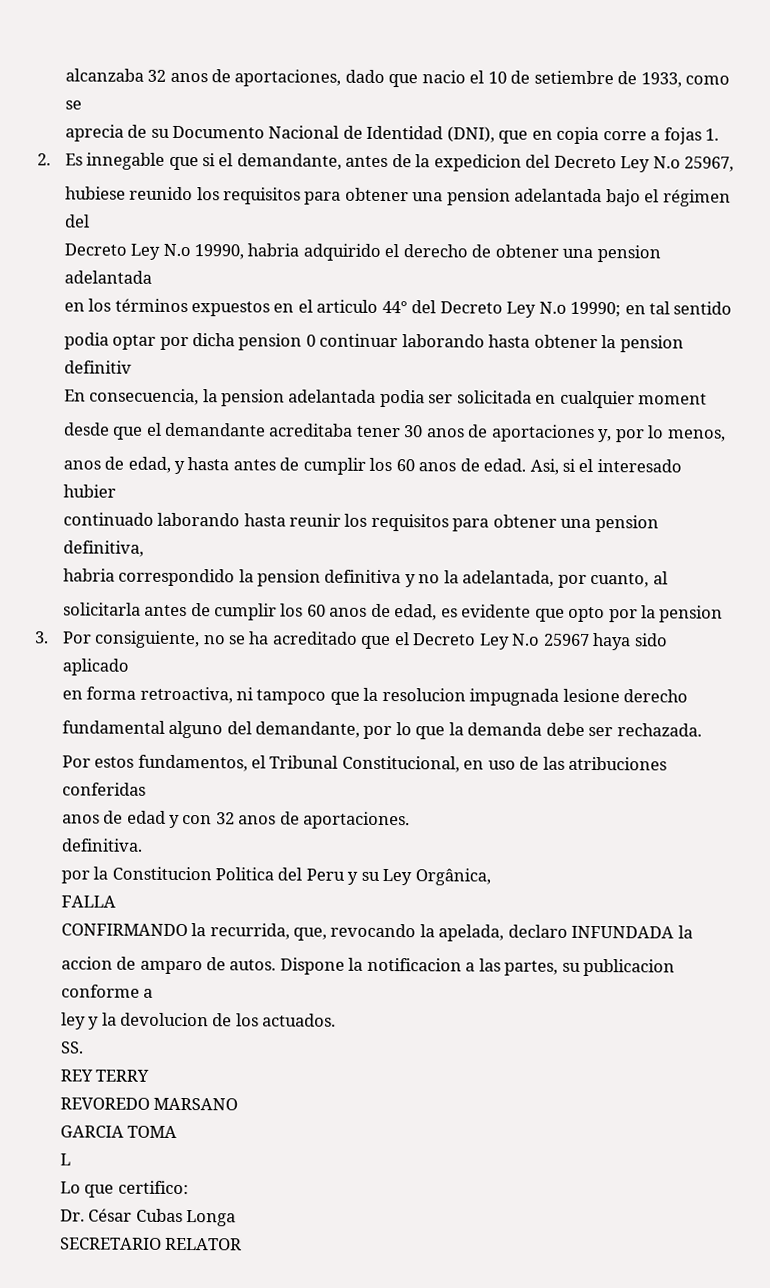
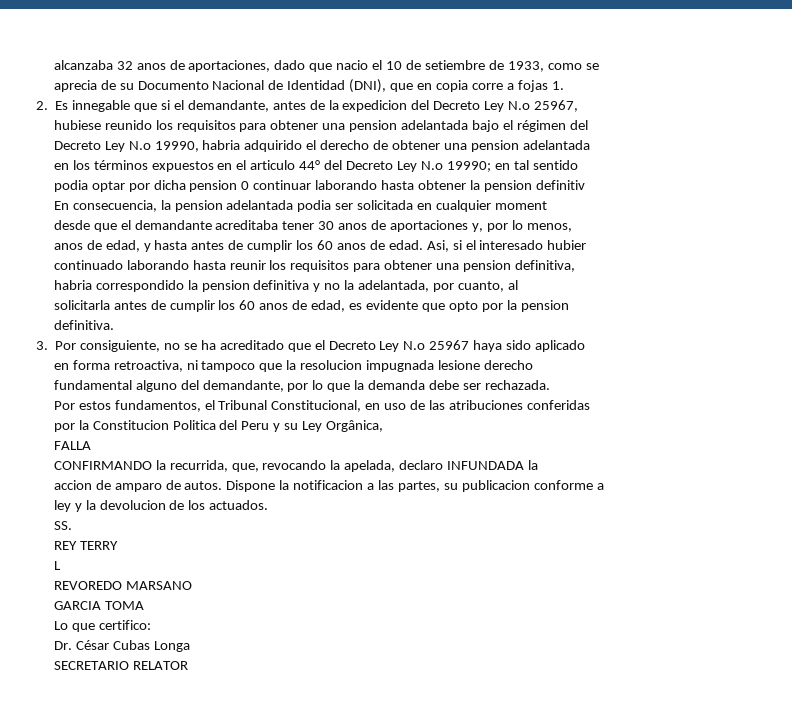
+ definitiva.
- anos de edad y con 32 anos de aportaciones.
- definitiva.
+ L
- L

